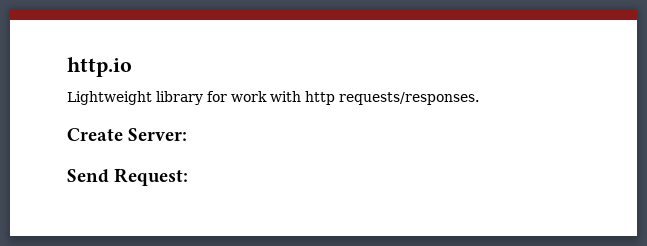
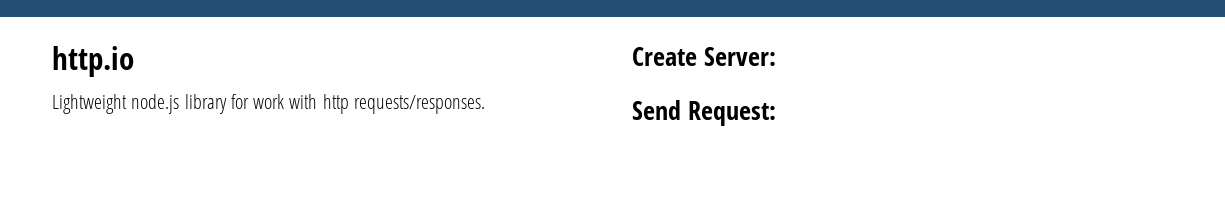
- Lightweight library for work with http requests/responses.
+ Lightweight node.js library for work with http requests/responses.

